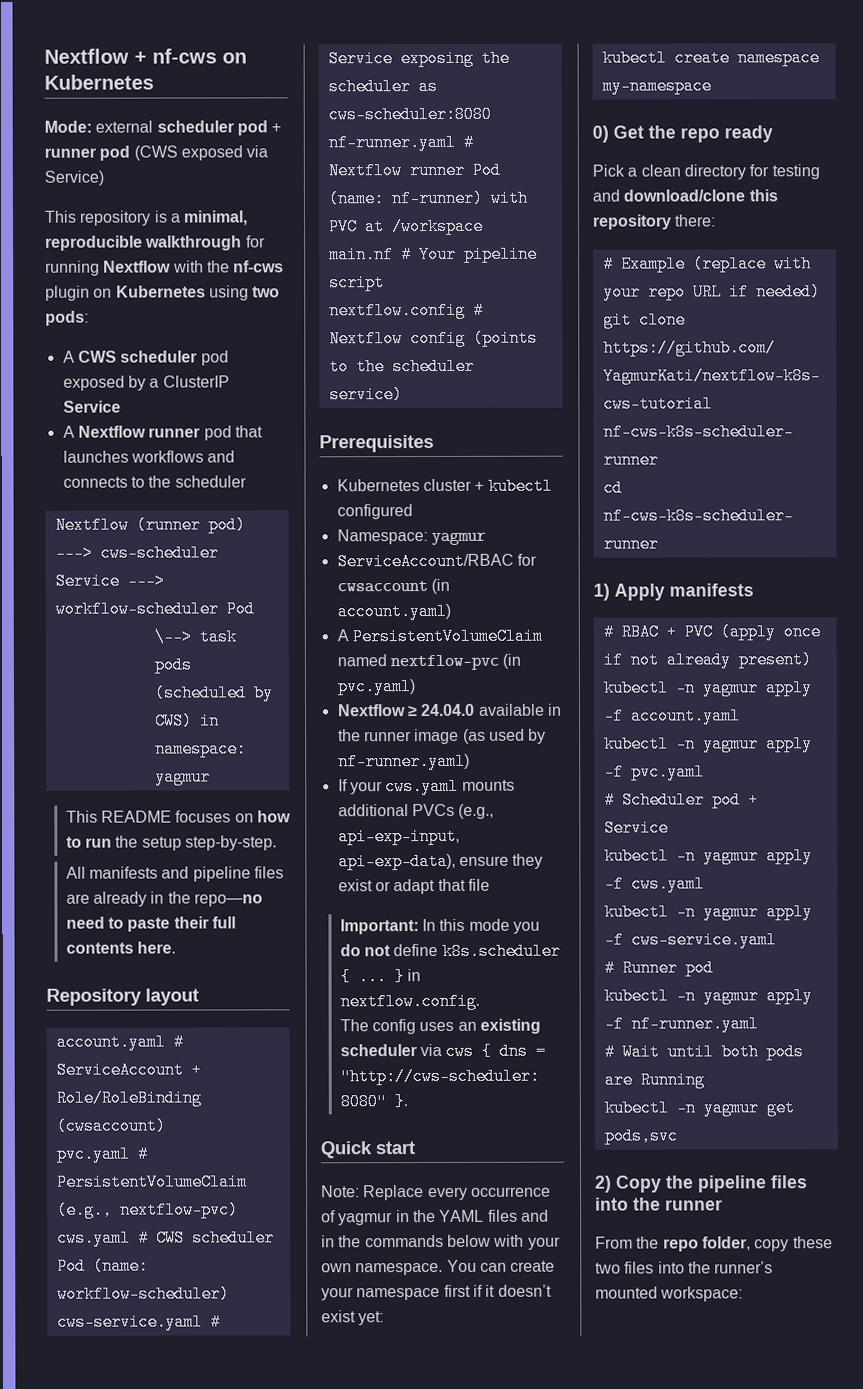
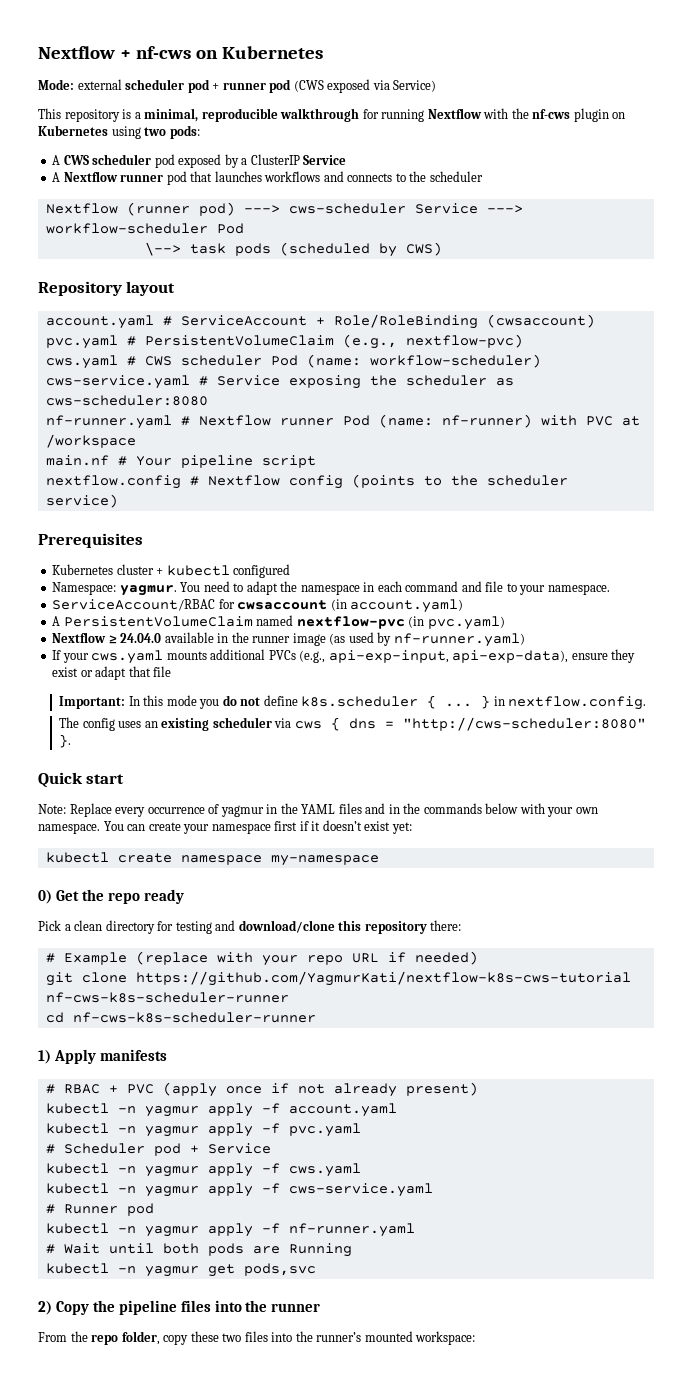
- \--> task pods (scheduled by CWS) in namespace: yagmur
- This README focuses on how to run the setup step-by-step.
- All manifests and pipeline files are already in the repo—no need to paste their full contents here.
+ \--> task pods (scheduled by CWS)
- Namespace: yagmur
+ Namespace: yagmur. You need to adapt the namespace in each command and file to your namespace.

